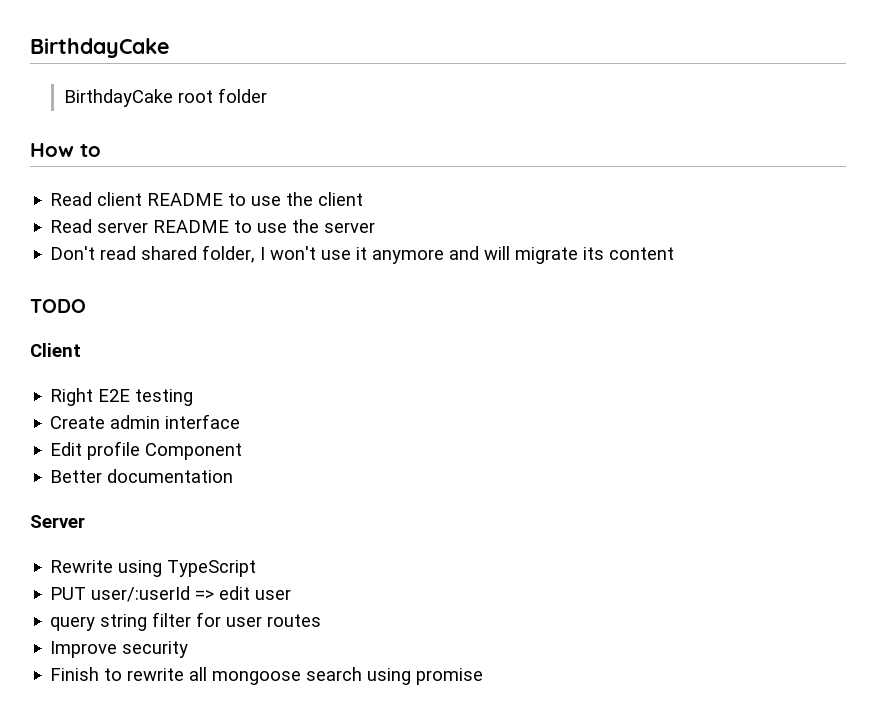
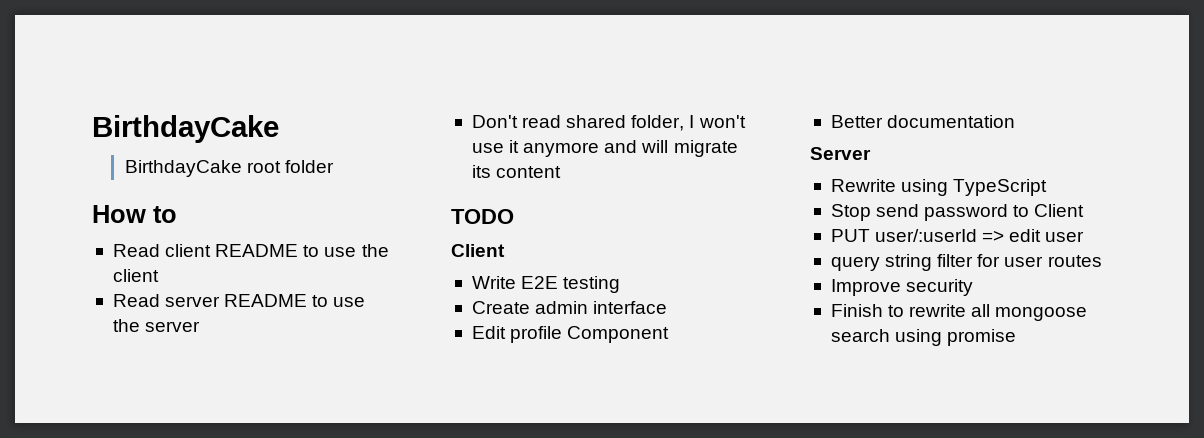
- Right E2E testing
+ Write E2E testing
+ Stop send password to Client

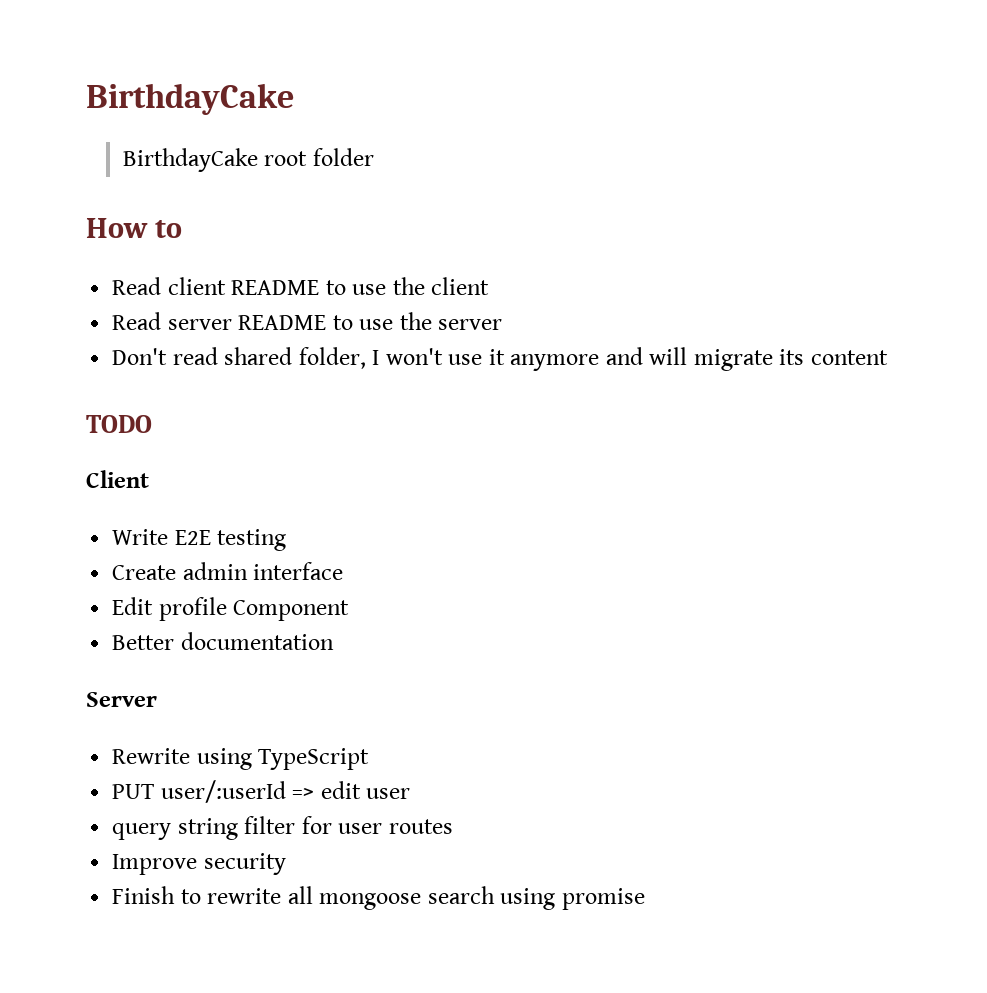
- Stop send password to Client

